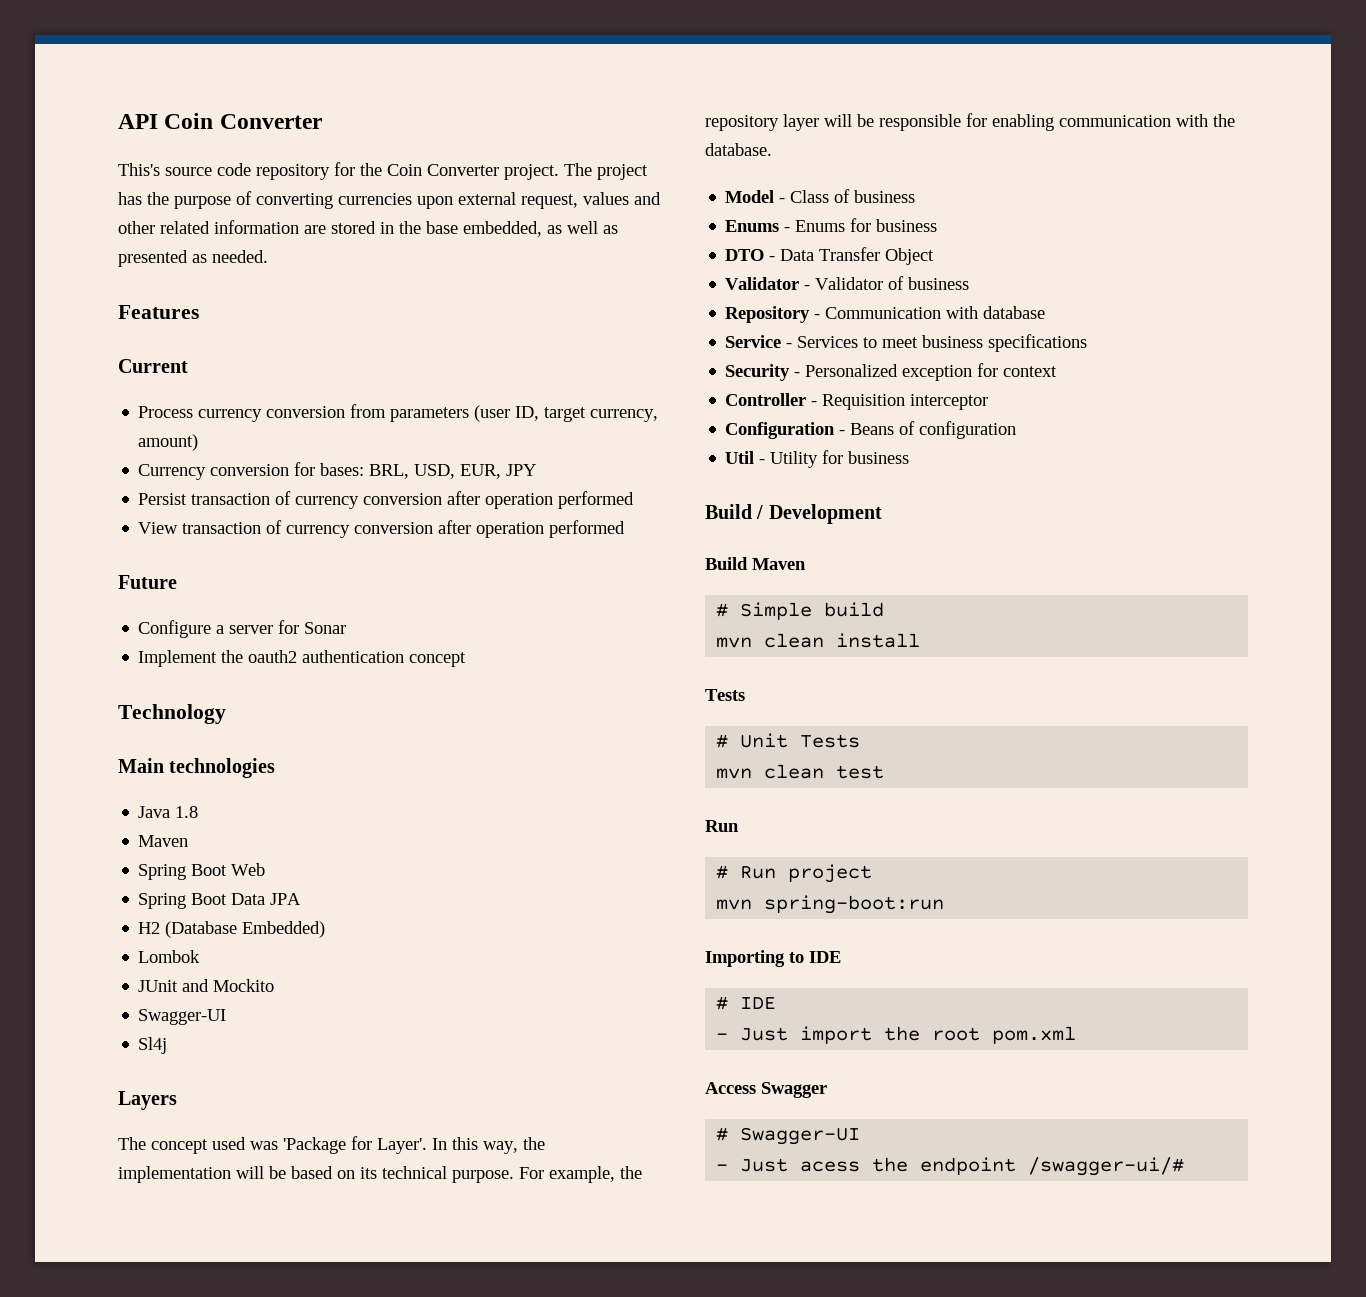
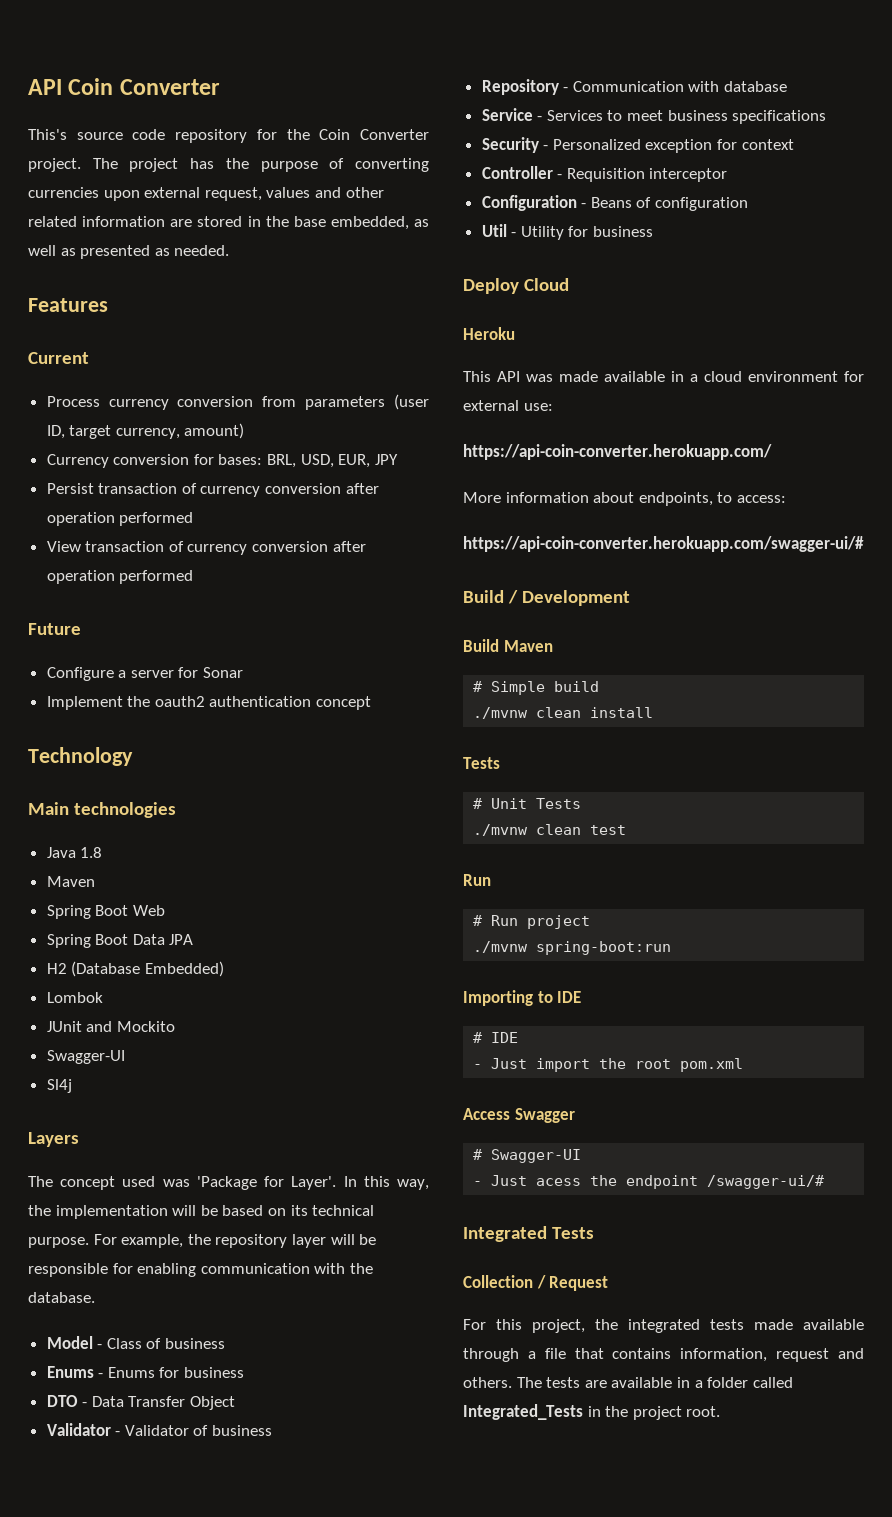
+ Deploy Cloud
+ Heroku
+ This API was made available in a cloud environment for external use:
+ https://api-coin-converter.herokuapp.com/
+ More information about endpoints, to access:
+ https://api-coin-converter.herokuapp.com/swagger-ui/#
- mvn clean install
+ ./mvnw clean install
- mvn clean test
+ ./mvnw clean test
- mvn spring-boot:run
+ ./mvnw spring-boot:run
+ Integrated Tests
+ Collection / Request
+ For this project, the integrated tests made available through a file that contains information, request and others. The tests are available in a folder called Integrated_Tests in the project root.

